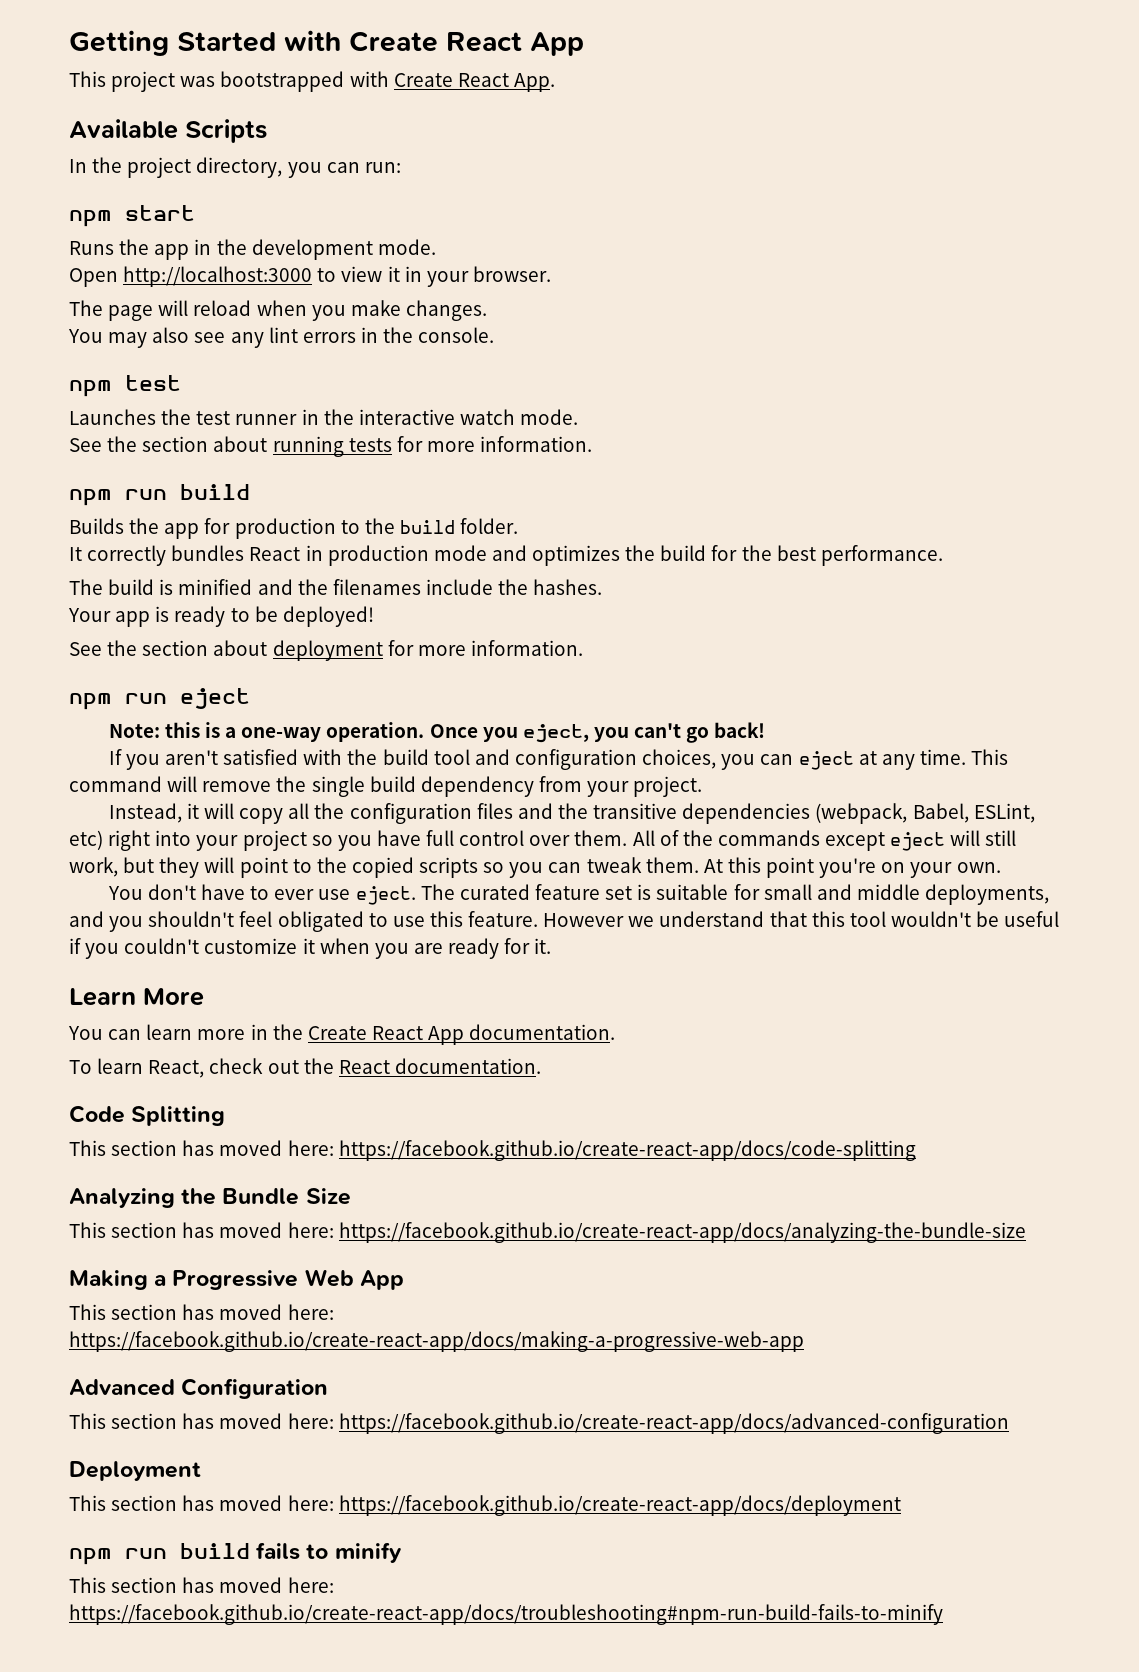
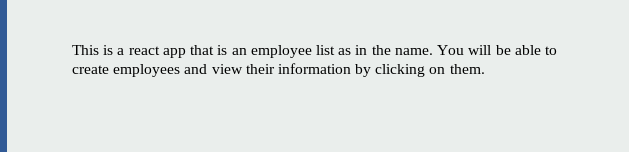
- Getting Started with Create React App
- This project was bootstrapped with Create React App.
- Available Scripts
- In the project directory, you can run:
- npm start
- Runs the app in the development mode.
- Open http://localhost:3000 to view it in your browser.
- The page will reload when you make changes.
- You may also see any lint errors in the console.
- npm test
- Launches the test runner in the interactive watch mode.
- See the section about running tests for more information.
- npm run build
- Builds the app for production to the build folder.
- It correctly bundles React in production mode and optimizes the build for the best performance.
- The build is minified and the filenames include the hashes.
- Your app is ready to be deployed!
- See the section about deployment for more information.
- npm run eject
- Note: this is a one-way operation. Once you eject, you can't go back!
- If you aren't satisfied with the build tool and configuration choices, you can eject at any time. This command will remove the single build dependency from your project.
- Instead, it will copy all the configuration files and the transitive dependencies (webpack, Babel, ESLint, etc) right into your project so you have full control over them. All of the commands except eject will still work, but they will point to the copied scripts so you can tweak them. At this point you're on your own.
- You don't have to ever use eject. The curated feature set is suitable for small and middle deployments, and you shouldn't feel obligated to use this feature. However we understand that this tool wouldn't be useful if you couldn't customize it when you are ready for it.
- Learn More
- You can learn more in the Create React App documentation.
- To learn React, check out the React documentation.
- Code Splitting
- This section has moved here: https://facebook.github.io/create-react-app/docs/code-splitting
- Analyzing the Bundle Size
- This section has moved here: https://facebook.github.io/create-react-app/docs/analyzing-the-bundle-size
- Making a Progressive Web App
- This section has moved here: https://facebook.github.io/create-react-app/docs/making-a-progressive-web-app
- Advanced Configuration
- This section has moved here: https://facebook.github.io/create-react-app/docs/advanced-configuration
- Deployment
- This section has moved here: https://facebook.github.io/create-react-app/docs/deployment
- npm run build fails to minify
- This section has moved here: https://facebook.github.io/create-react-app/docs/troubleshooting#npm-run-build-fails-to-minify
+ This is a react app that is an employee list as in the name. You will be able to create employees and view their information by clicking on them.

